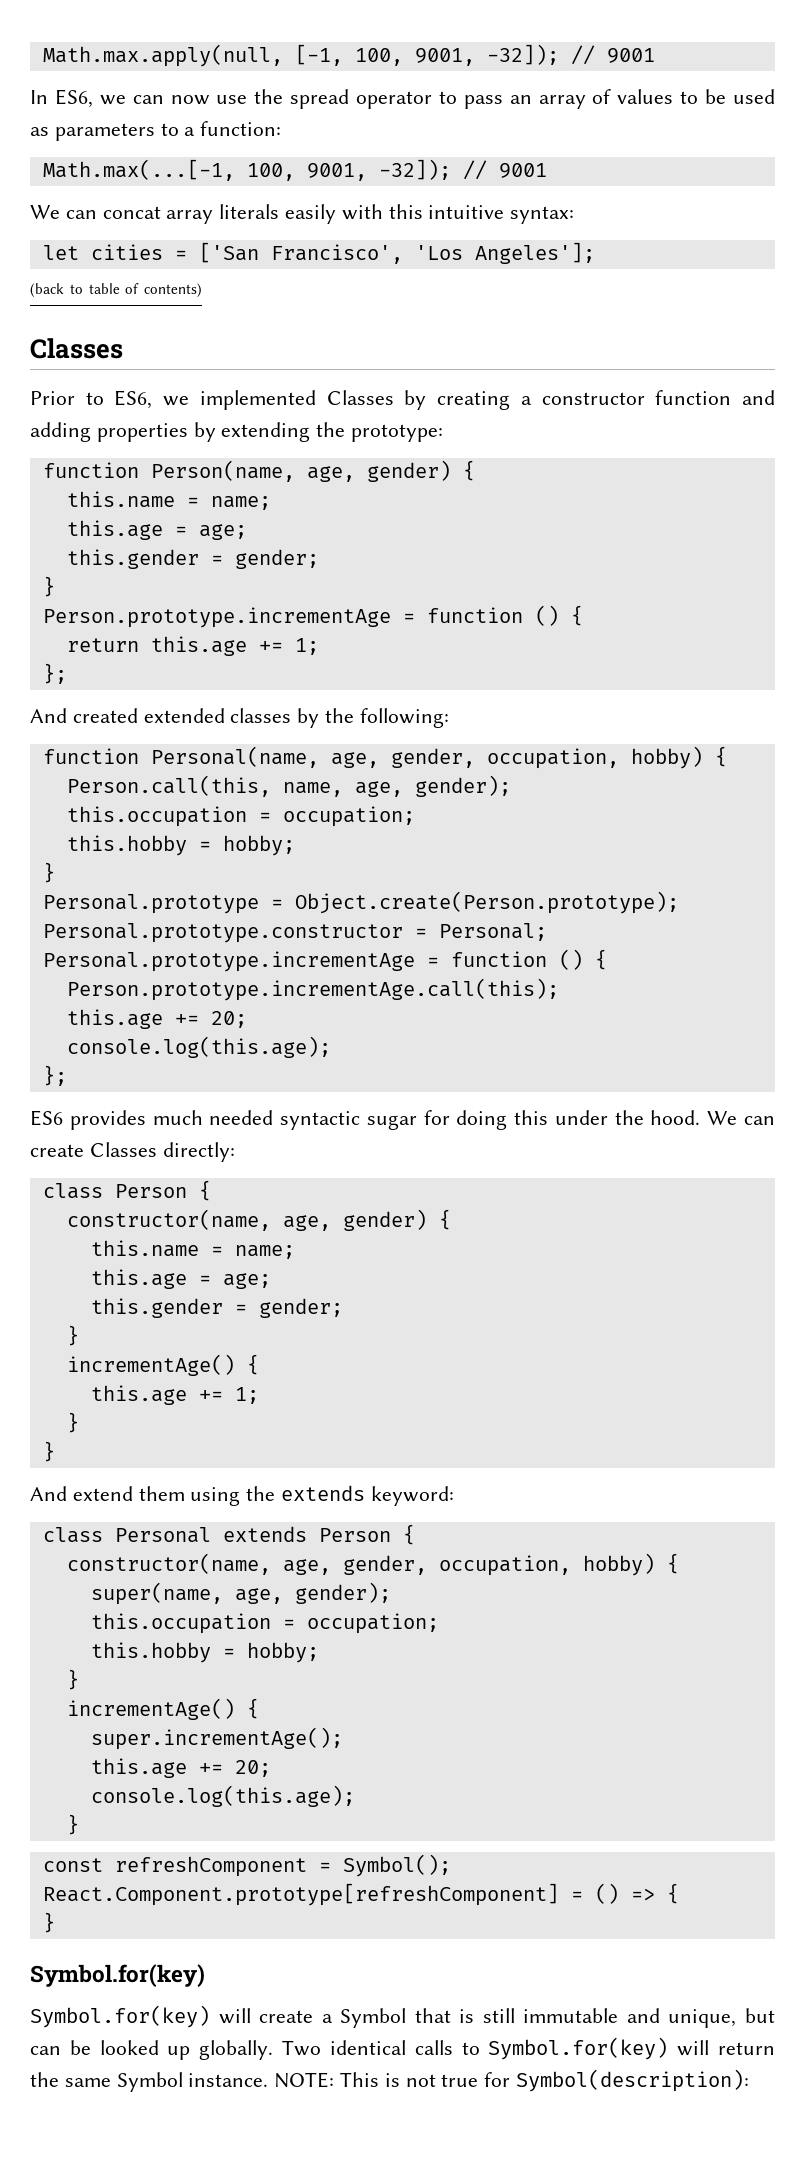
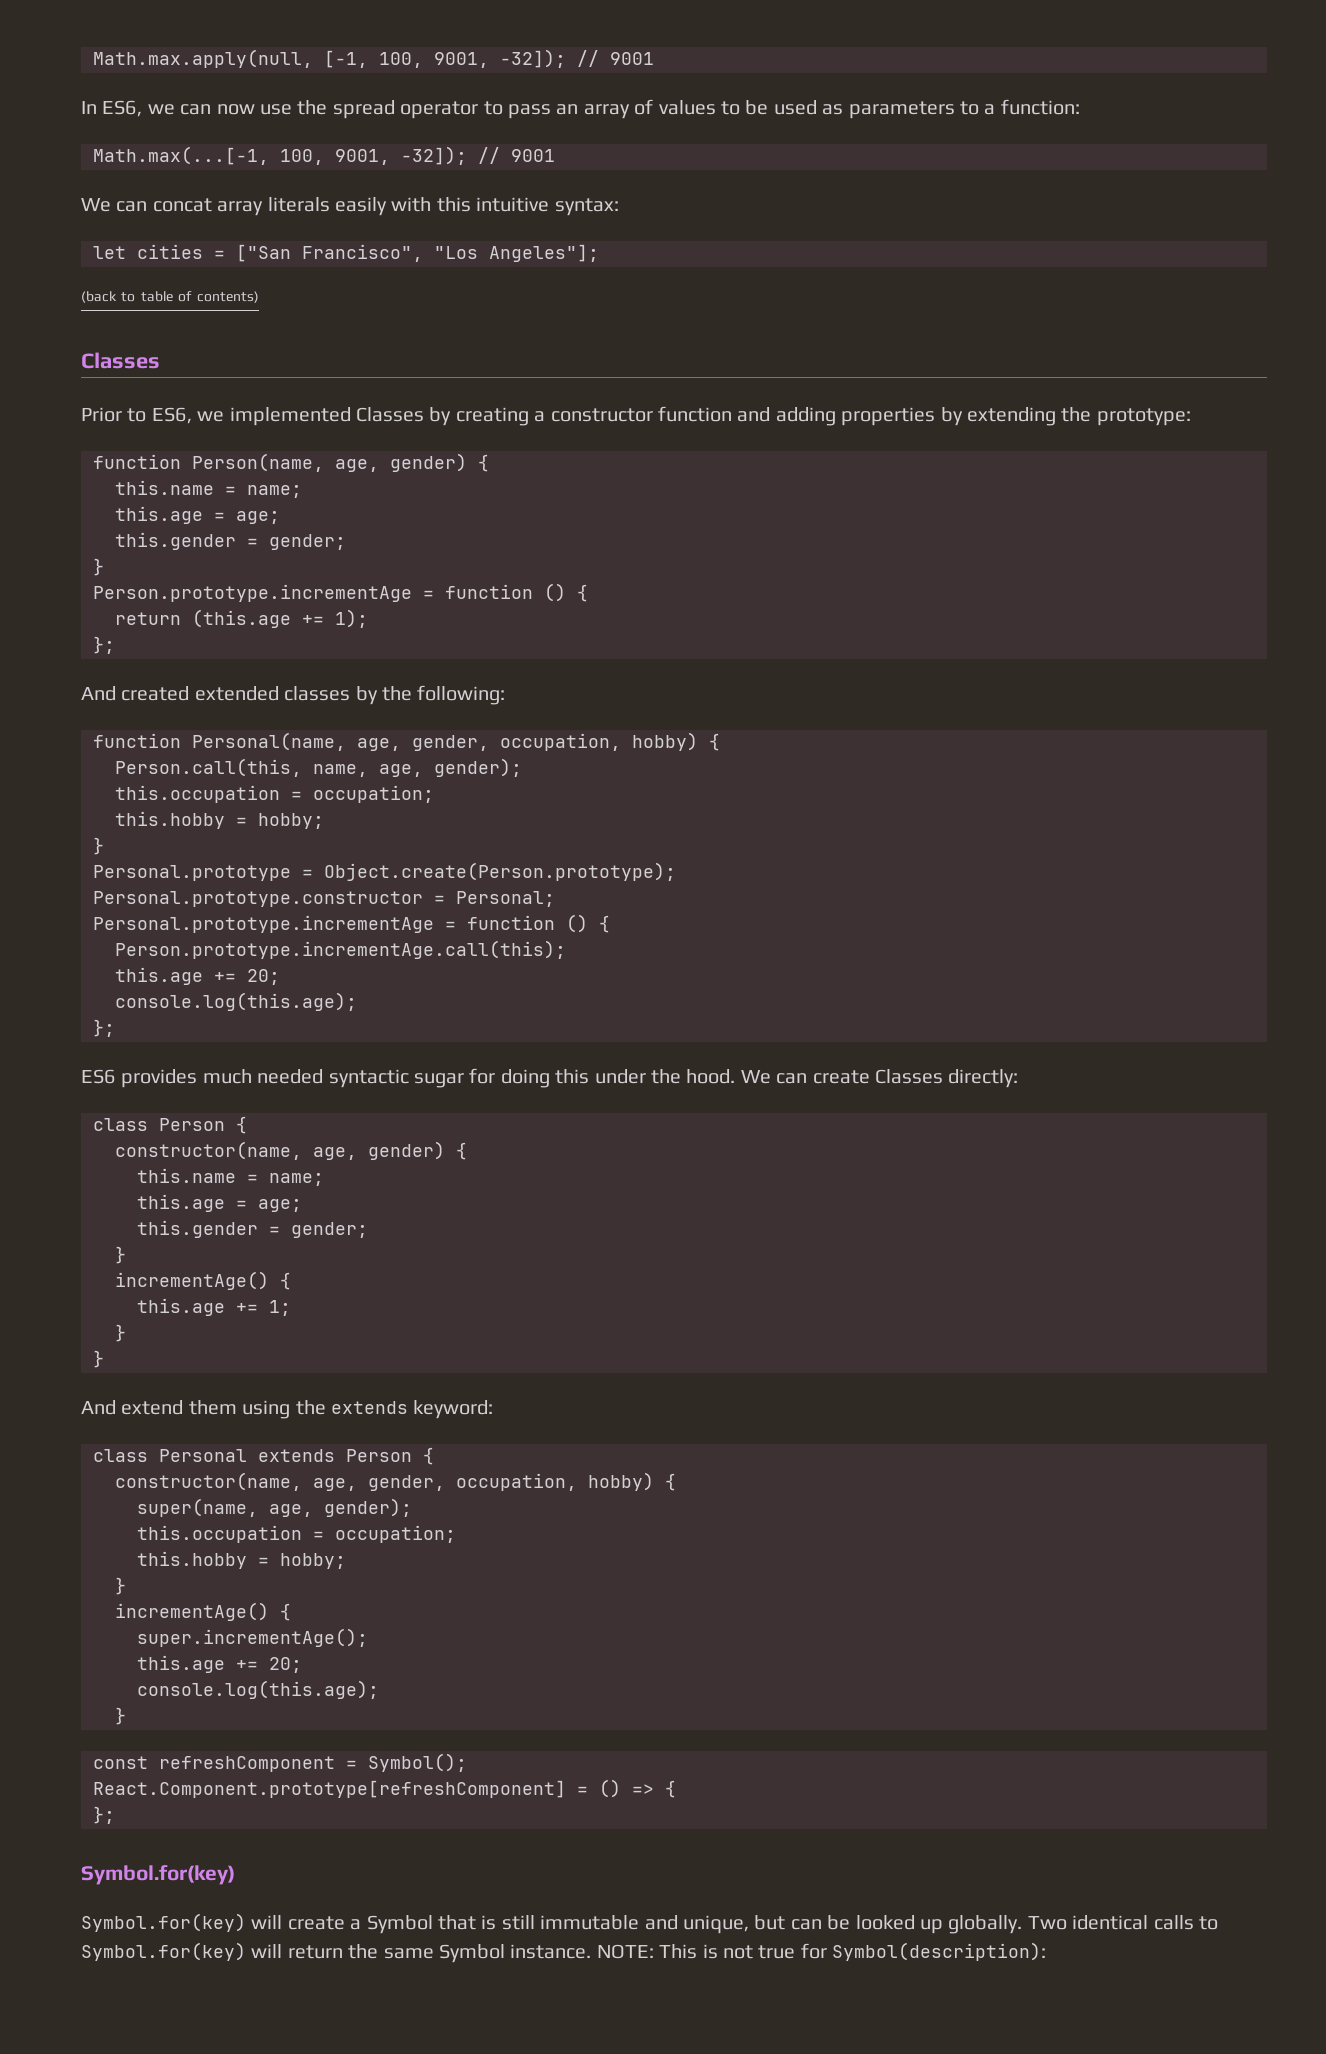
- let cities = ['San Francisco', 'Los Angeles'];
+ let cities = ["San Francisco", "Los Angeles"];
- return this.age += 1;
+ return (this.age += 1);
  React.Component.prototype[refreshComponent] = () => {
- }
+ };

